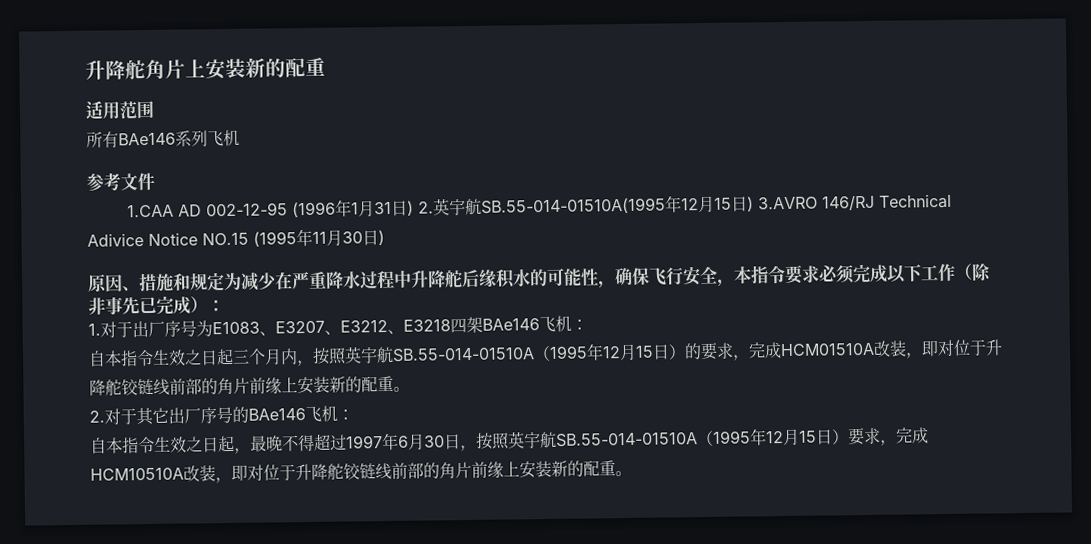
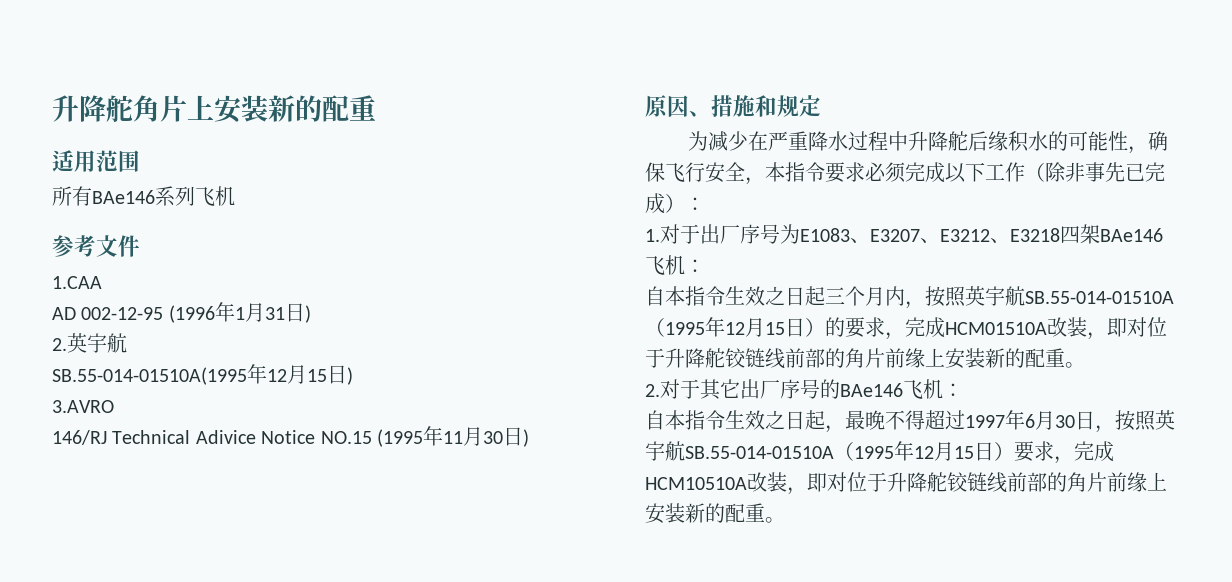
- 1.CAA AD 002-12-95 (1996年1月31日) 2.英宇航SB.55-014-01510A(1995年12月15日) 3.AVRO 146/RJ Technical Adivice Notice NO.15 (1995年11月30日)
+ 1.CAA
+ AD 002-12-95 (1996年1月31日)
+ 2.英宇航
+ SB.55-014-01510A(1995年12月15日)
+ 3.AVRO
+ 146/RJ Technical Adivice Notice NO.15 (1995年11月30日)
- 原因、措施和规定为减少在严重降水过程中升降舵后缘积水的可能性，确保飞行安全，本指令要求必须完成以下工作（除非事先已完成）：
+ 原因、措施和规定
+ 为减少在严重降水过程中升降舵后缘积水的可能性，确保飞行安全，本指令要求必须完成以下工作（除非事先已完成）：

